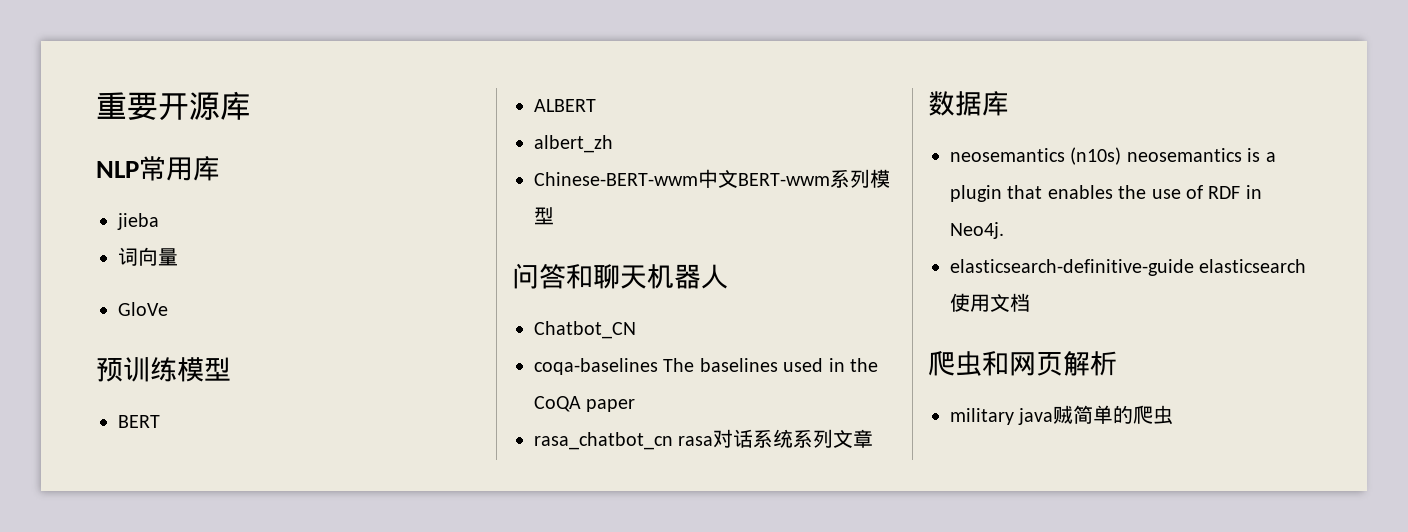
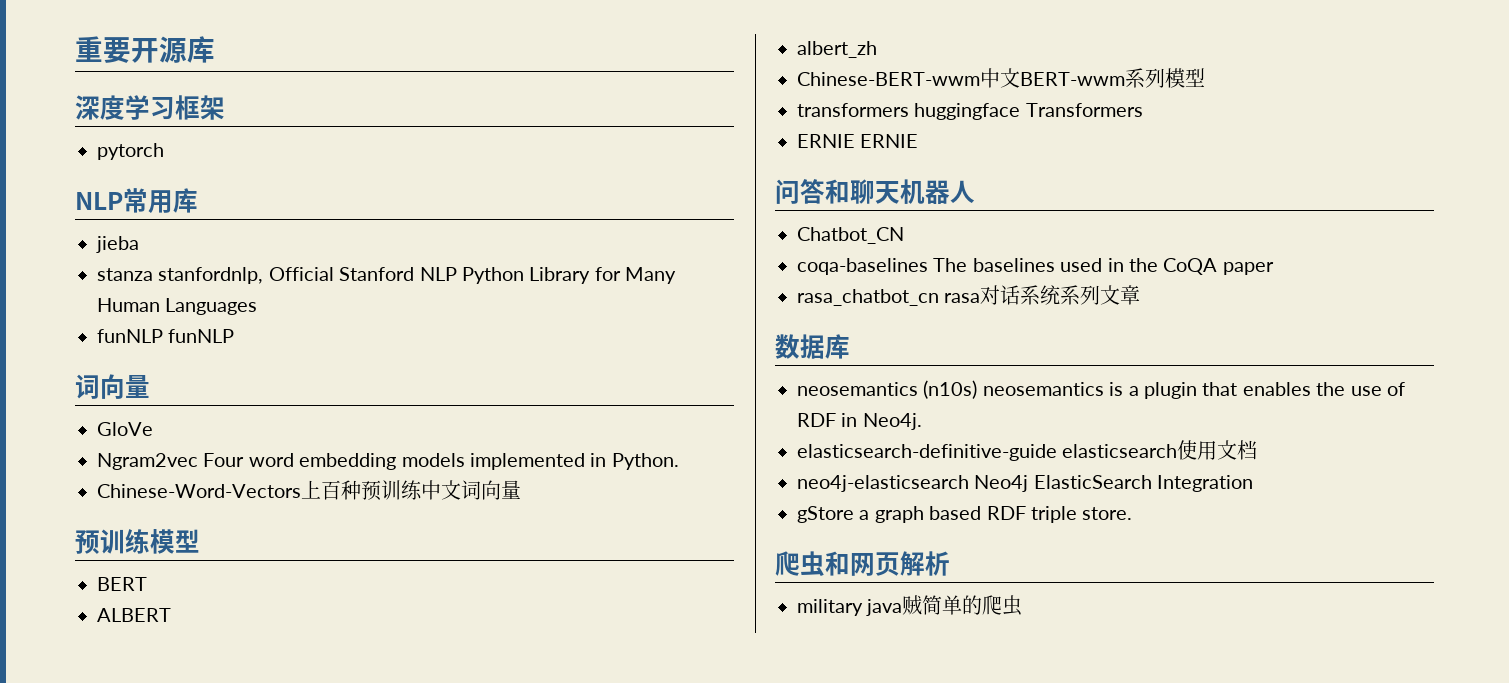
+ 深度学习框架
+ pytorch
+ stanza stanfordnlp, Official Stanford NLP Python Library for Many Human Languages
+ funNLP funNLP
  词向量
  GloVe
+ Ngram2vec Four word embedding models implemented in Python.
+ Chinese-Word-Vectors上百种预训练中文词向量
+ transformers huggingface Transformers
+ ERNIE ERNIE
+ neo4j-elasticsearch Neo4j ElasticSearch Integration
+ gStore a graph based RDF triple store.

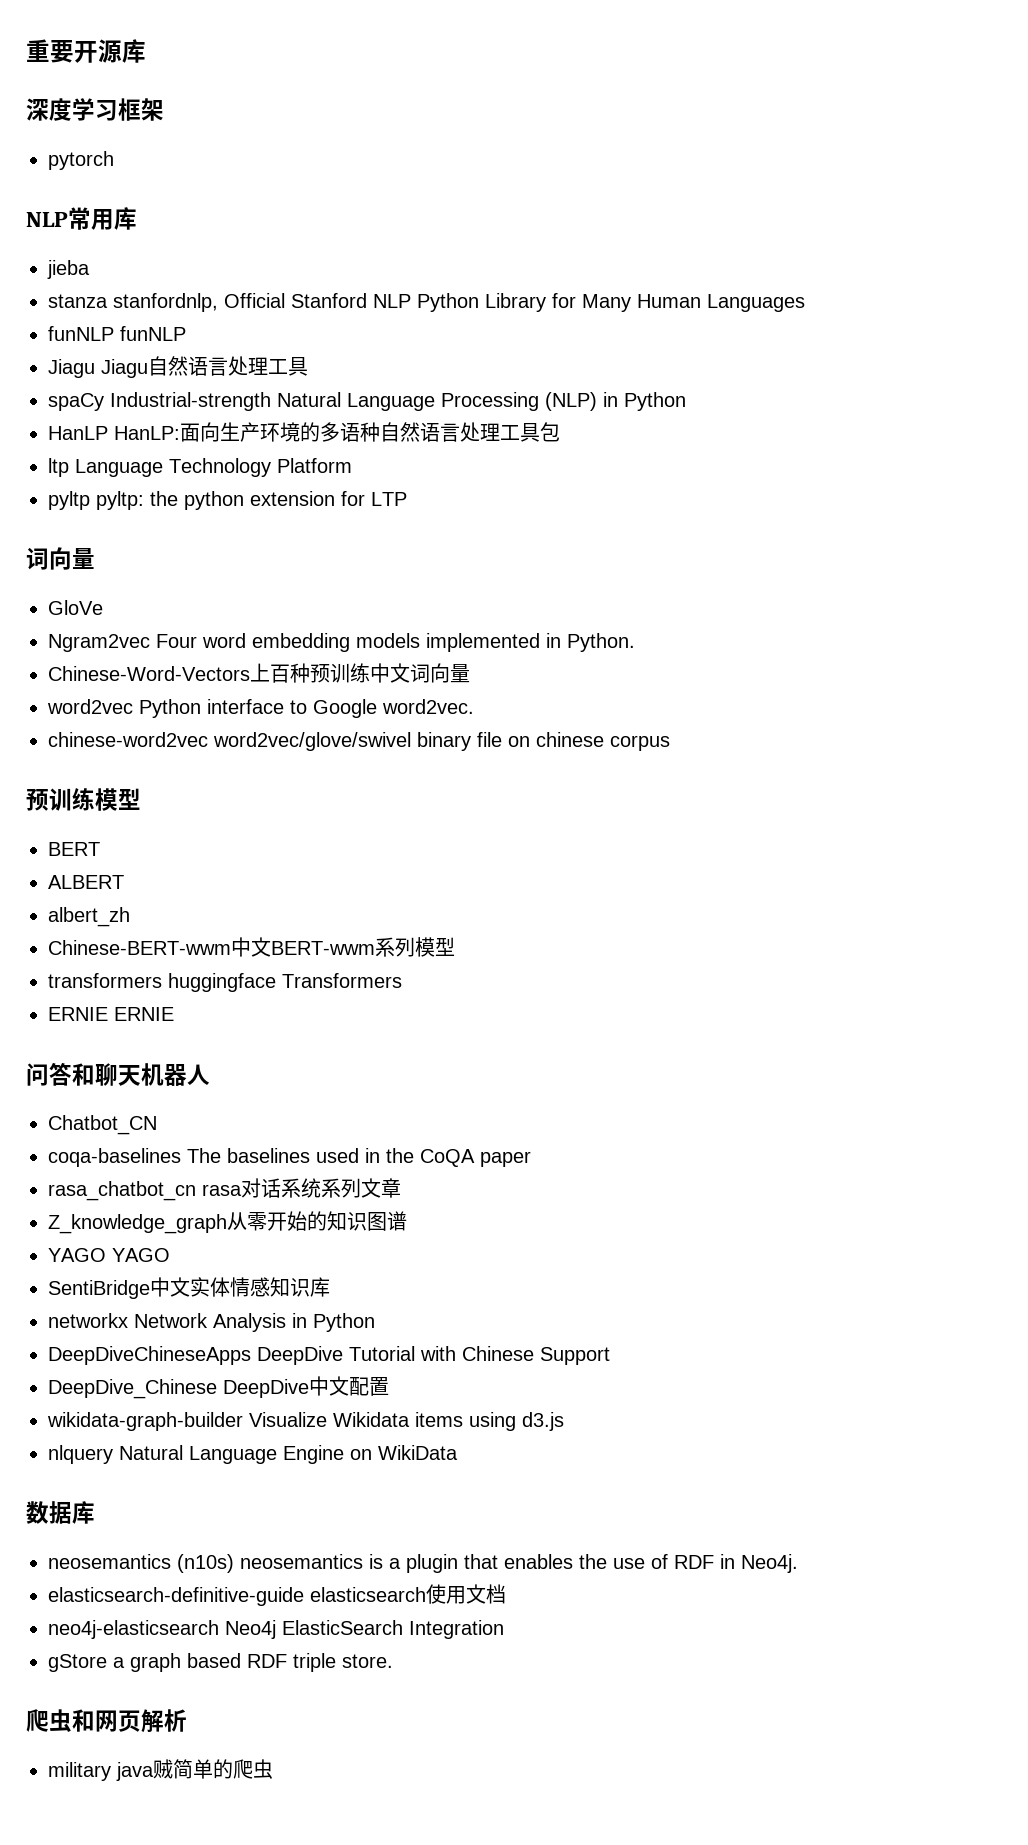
+ Jiagu Jiagu自然语言处理工具
+ spaCy Industrial-strength Natural Language Processing (NLP) in Python
+ HanLP HanLP:面向生产环境的多语种自然语言处理工具包
+ ltp Language Technology Platform
+ pyltp pyltp: the python extension for LTP
+ word2vec Python interface to Google word2vec.
+ chinese-word2vec word2vec/glove/swivel binary file on chinese corpus
+ Z_knowledge_graph从零开始的知识图谱
+ YAGO YAGO
+ SentiBridge中文实体情感知识库
+ networkx Network Analysis in Python
+ DeepDiveChineseApps DeepDive Tutorial with Chinese Support
+ DeepDive_Chinese DeepDive中文配置
+ wikidata-graph-builder Visualize Wikidata items using d3.js
+ nlquery Natural Language Engine on WikiData

